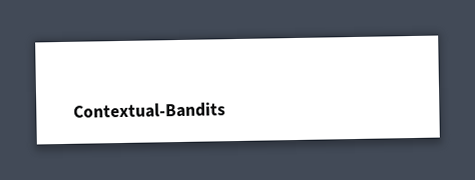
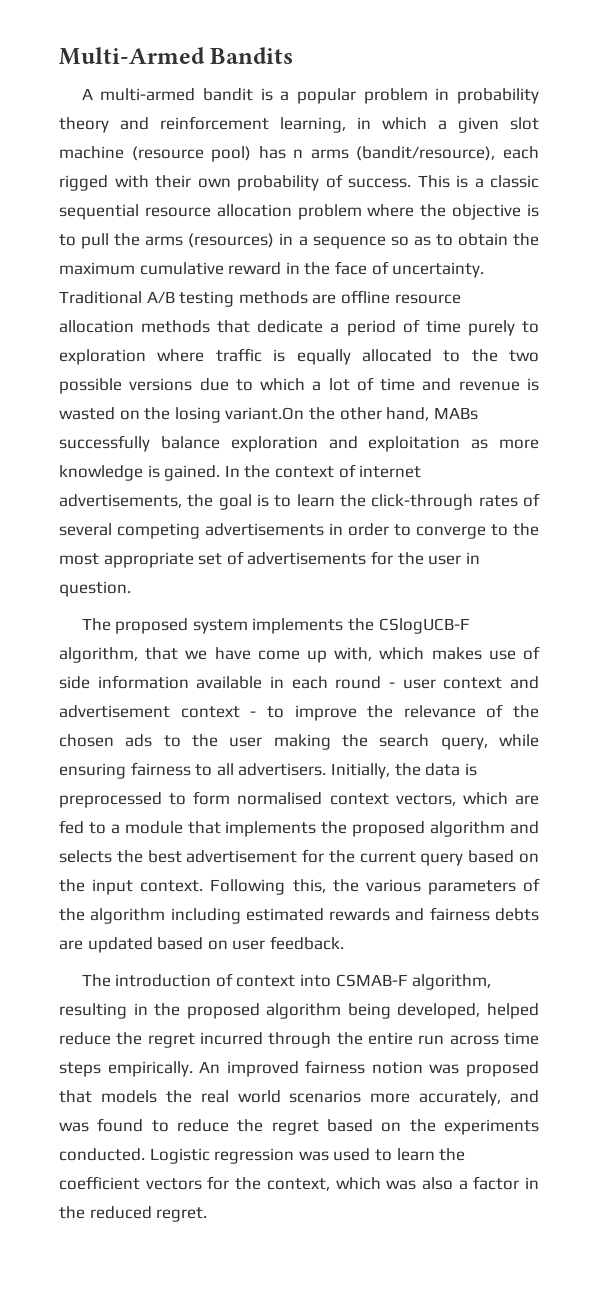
- Contextual-Bandits
+ Multi-Armed Bandits
+ A multi-armed bandit is a popular problem in probability theory and reinforcement learning, in which a given slot machine (resource pool) has n arms (bandit/resource), each rigged with their own probability of success. This is a classic sequential resource allocation problem where the objective is to pull the arms (resources) in a sequence so as to obtain the maximum cumulative reward in the face of uncertainty. Traditional A/B testing methods are offline resource allocation methods that dedicate a period of time purely to exploration where traffic is equally allocated to the two possible versions due to which a lot of time and revenue is wasted on the losing variant.On the other hand, MABs successfully balance exploration and exploitation as more knowledge is gained. In the context of internet advertisements, the goal is to learn the click-through rates of several competing advertisements in order to converge to the most appropriate set of advertisements for the user in question.
+ The proposed system implements the CSlogUCB-F algorithm, that we have come up with, which makes use of side information available in each round - user context and advertisement context - to improve the relevance of the chosen ads to the user making the search query, while ensuring fairness to all advertisers. Initially, the data is preprocessed to form normalised context vectors, which are fed to a module that implements the proposed algorithm and selects the best advertisement for the current query based on the input context. Following this, the various parameters of the algorithm including estimated rewards and fairness debts are updated based on user feedback.
+ The introduction of context into CSMAB-F algorithm, resulting in the proposed algorithm being developed, helped reduce the regret incurred through the entire run across time steps empirically. An improved fairness notion was proposed that models the real world scenarios more accurately, and was found to reduce the regret based on the experiments conducted. Logistic regression was used to learn the coefficient vectors for the context, which was also a factor in the reduced regret.

